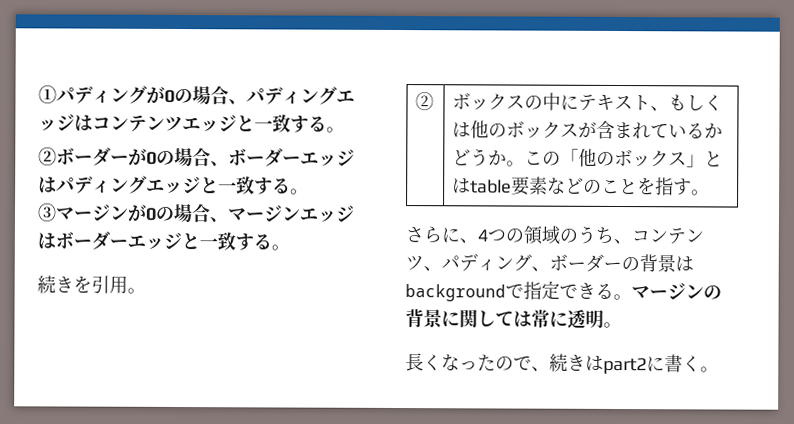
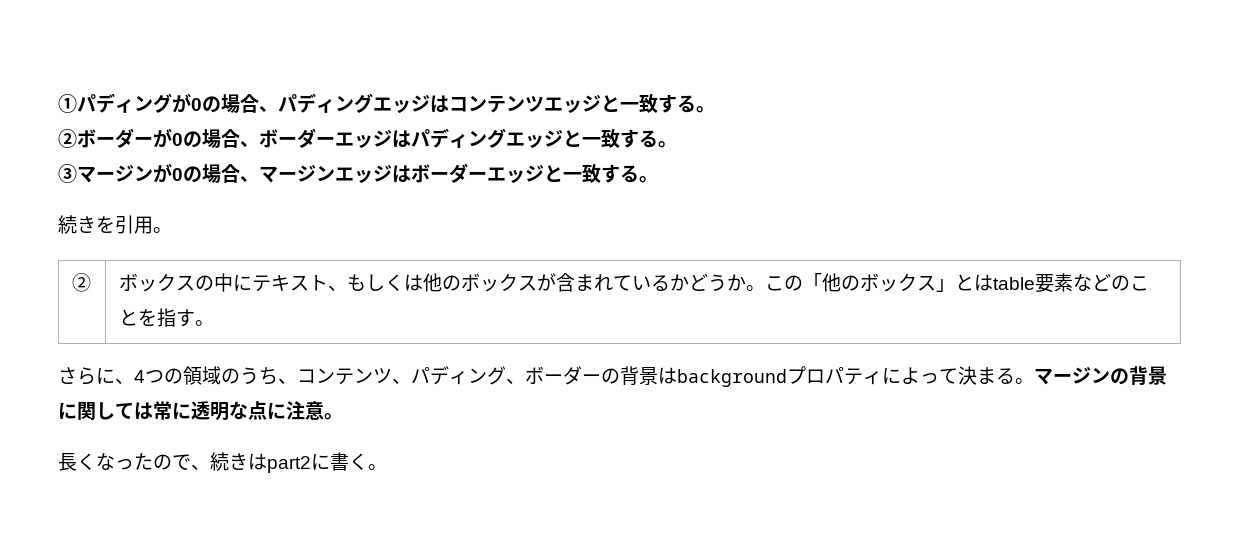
- さらに、4つの領域のうち、コンテンツ、パディング、ボーダーの背景はbackgroundで指定できる。
+ さらに、4つの領域のうち、コンテンツ、パディング、ボーダーの背景はbackgroundプロパティによって決まる。
- マージンの背景に関しては常に透明。
+ マージンの背景に関しては常に透明な点に注意。

